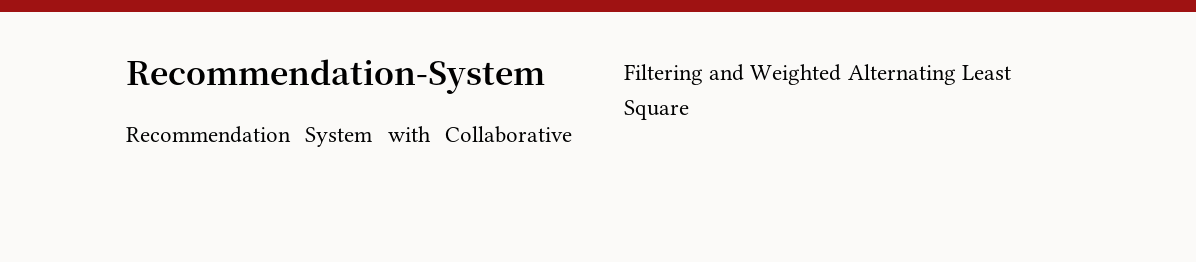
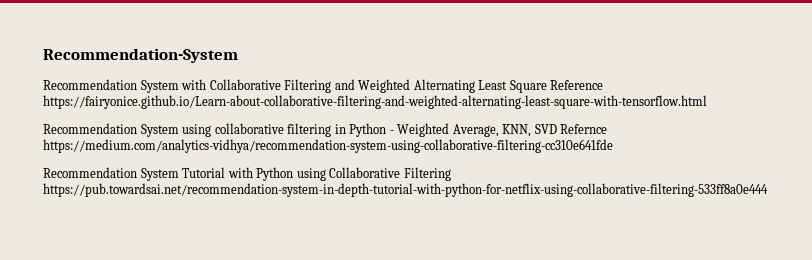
- Recommendation System with Collaborative Filtering and Weighted Alternating Least Square
+ Recommendation System with Collaborative Filtering and Weighted Alternating Least Square Reference https://fairyonice.github.io/Learn-about-collaborative-filtering-and-weighted-alternating-least-square-with-tensorflow.html
+ Recommendation System using collaborative filtering in Python - Weighted Average, KNN, SVD Refernce https://medium.com/analytics-vidhya/recommendation-system-using-collaborative-filtering-cc310e641fde
+ Recommendation System Tutorial with Python using Collaborative Filtering https://pub.towardsai.net/recommendation-system-in-depth-tutorial-with-python-for-netflix-using-collaborative-filtering-533ff8a0e444

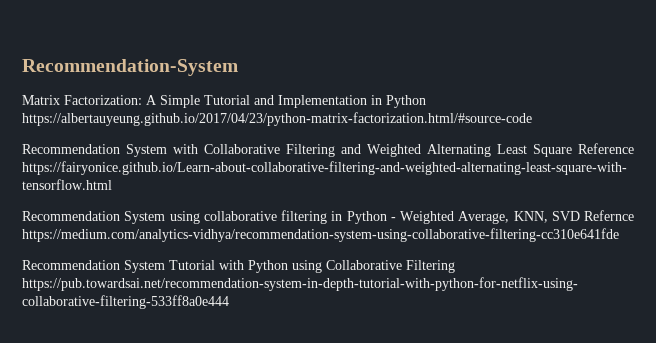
+ Matrix Factorization: A Simple Tutorial and Implementation in Python https://albertauyeung.github.io/2017/04/23/python-matrix-factorization.html/#source-code

